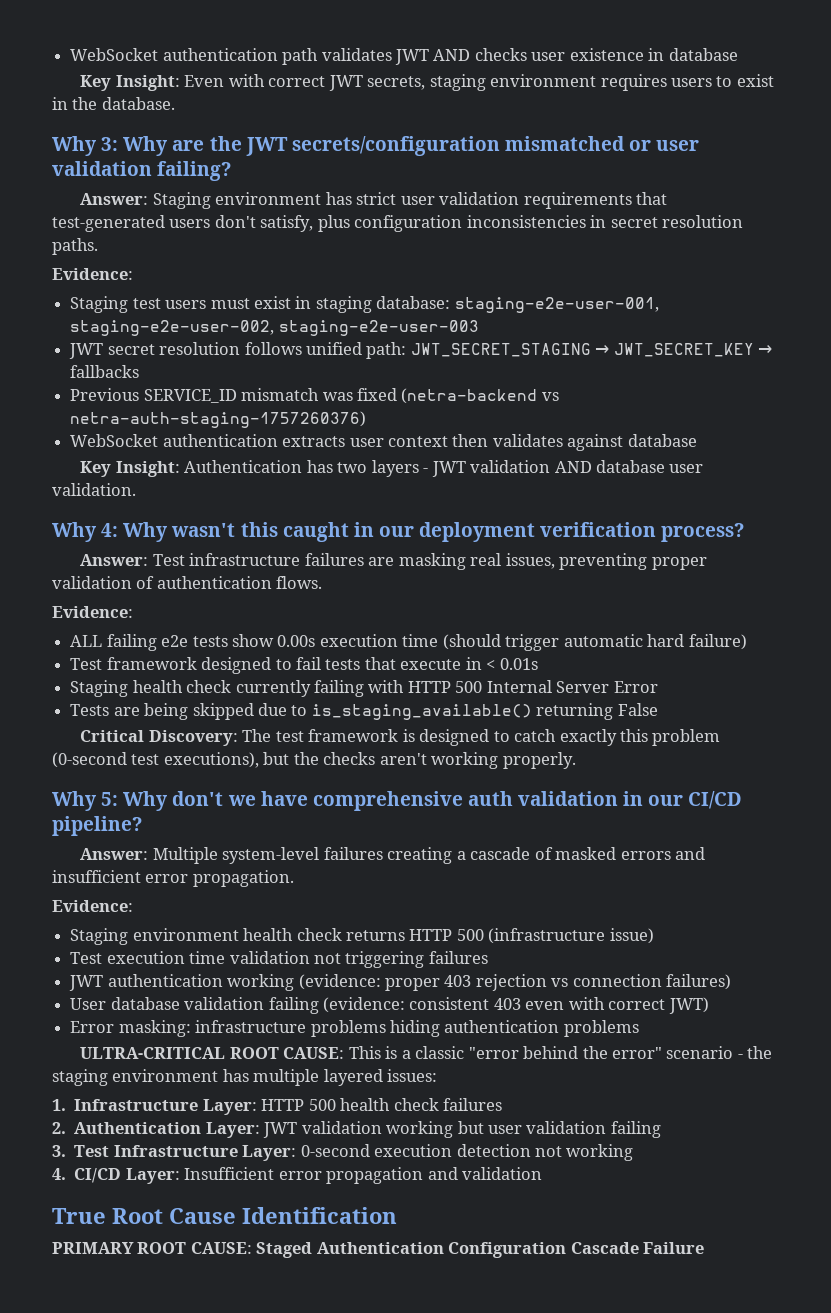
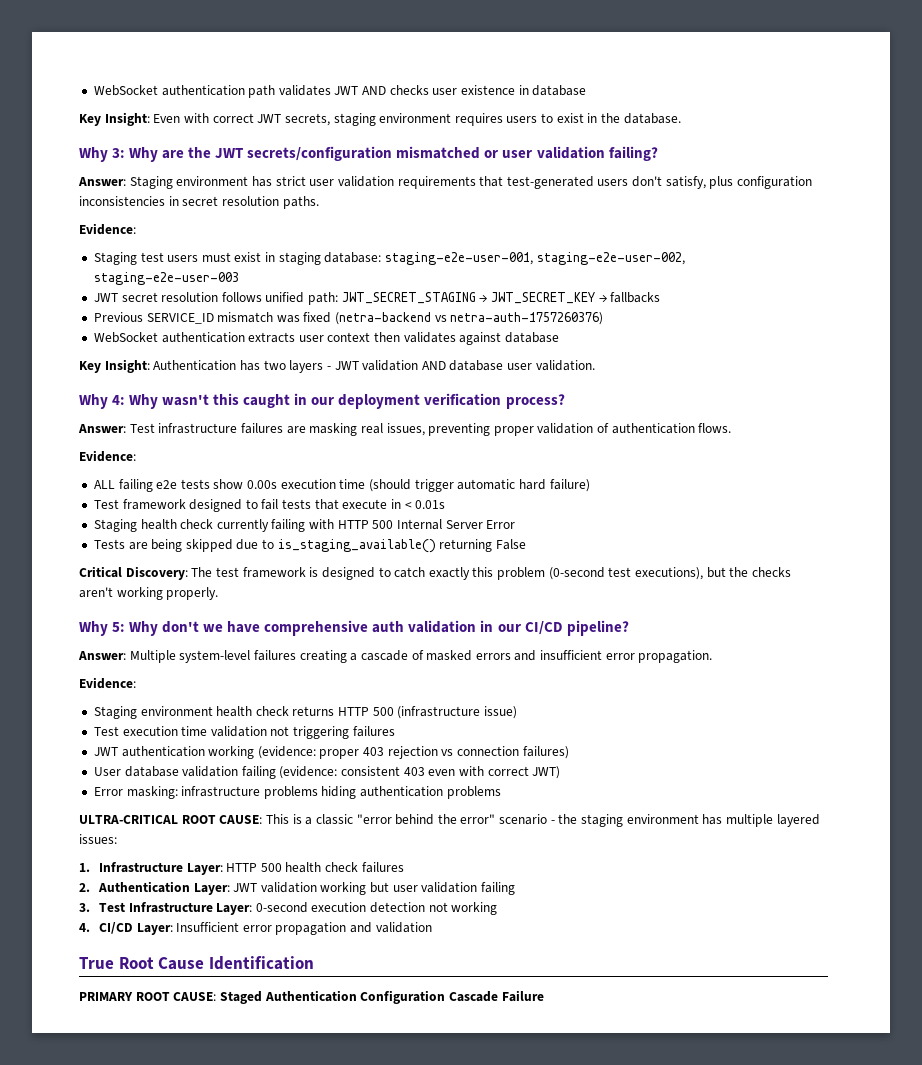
- Previous SERVICE_ID mismatch was fixed (netra-backend vs netra-auth-staging-1757260376)
+ Previous SERVICE_ID mismatch was fixed (netra-backend vs netra-auth-1757260376)

